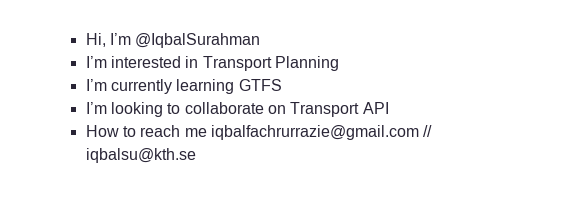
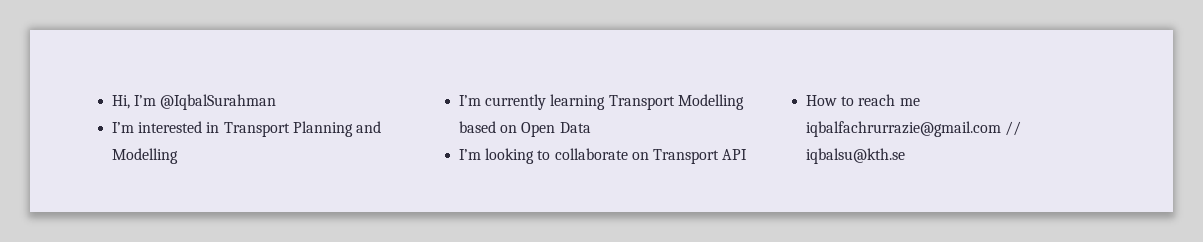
- I’m interested in Transport Planning
+ I’m interested in Transport Planning and Modelling
- I’m currently learning GTFS
+ I’m currently learning Transport Modelling based on Open Data

